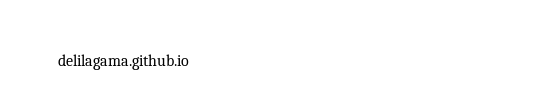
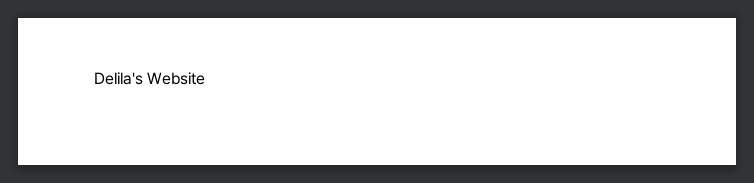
- delilagama.github.io
+ Delila's Website

